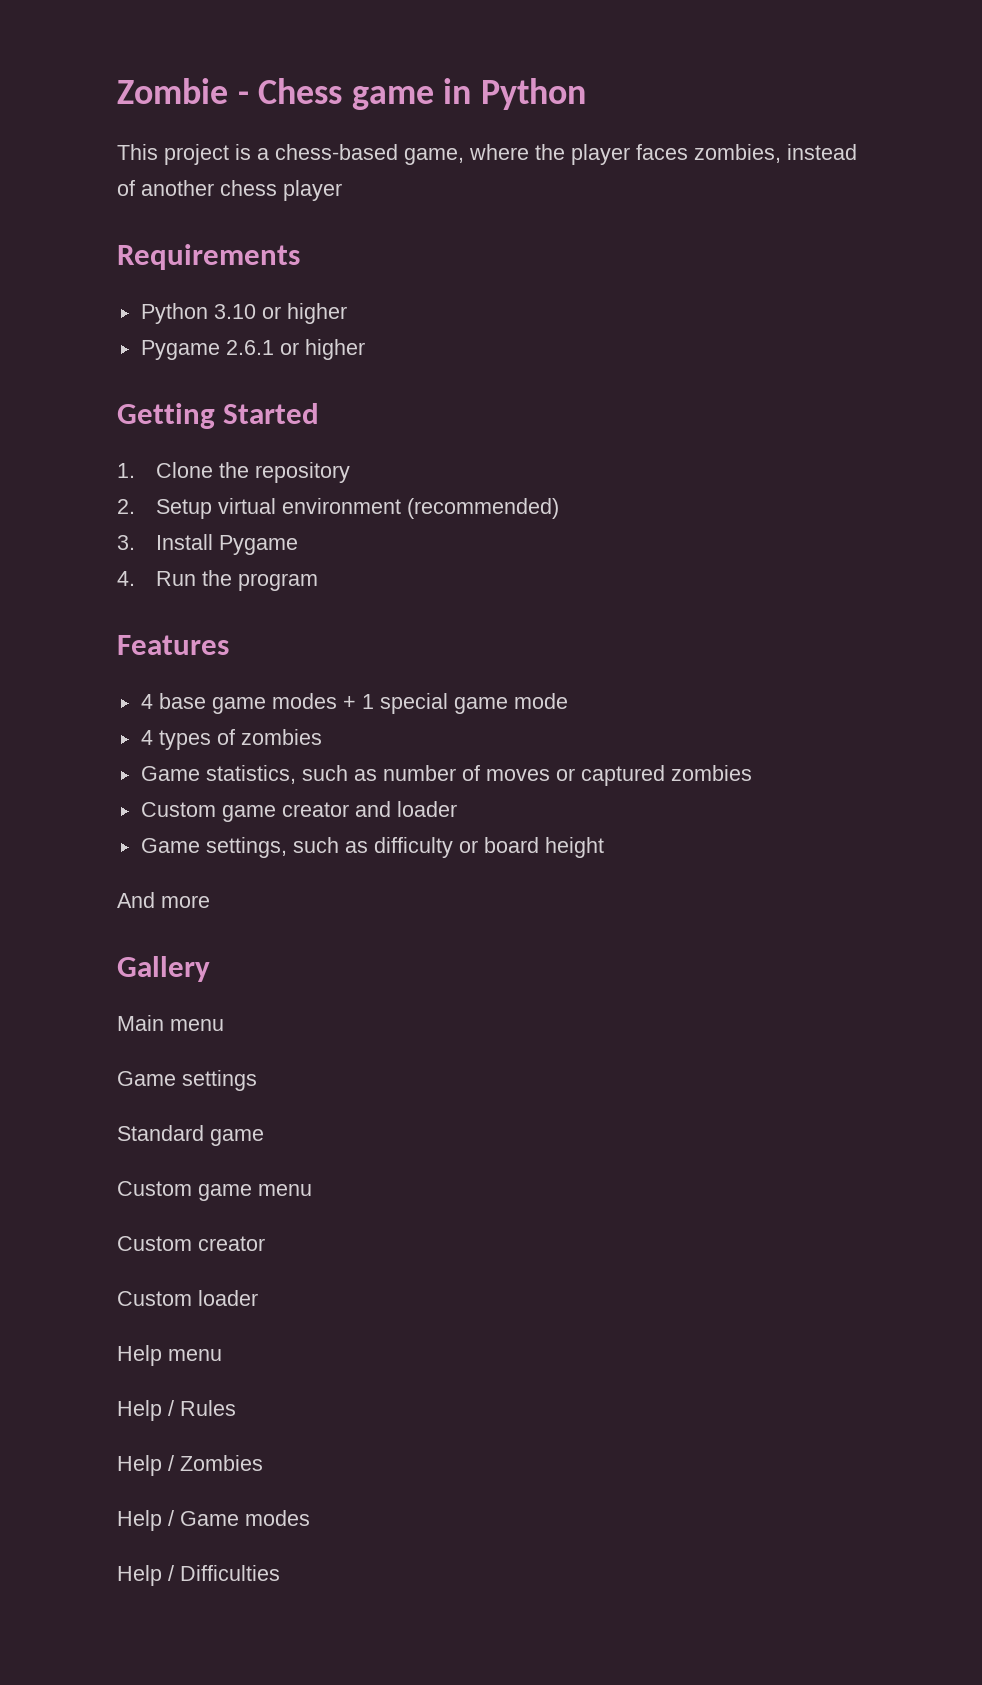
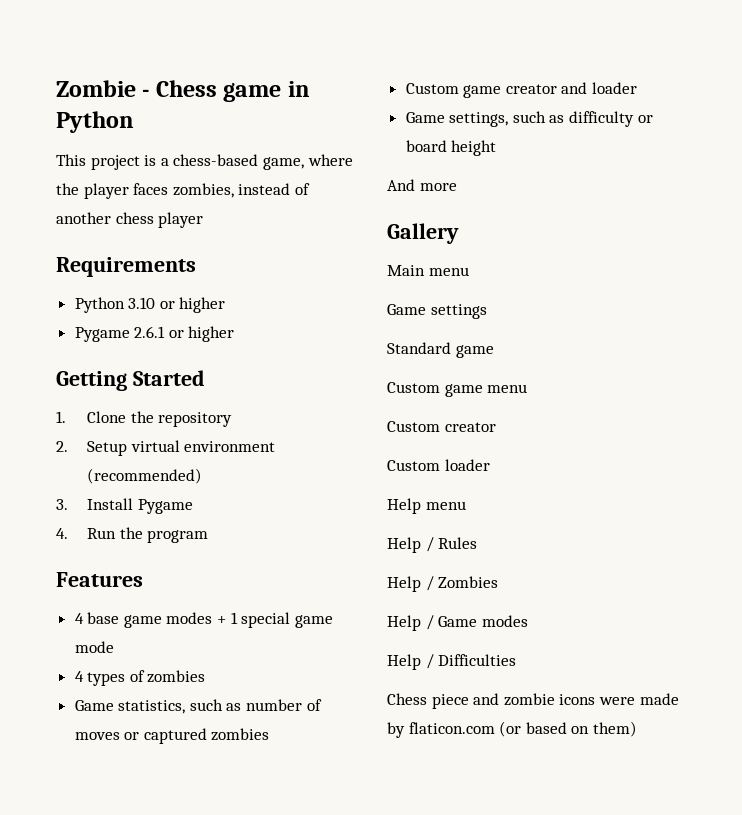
+ Chess piece and zombie icons were made by flaticon.com (or based on them)

